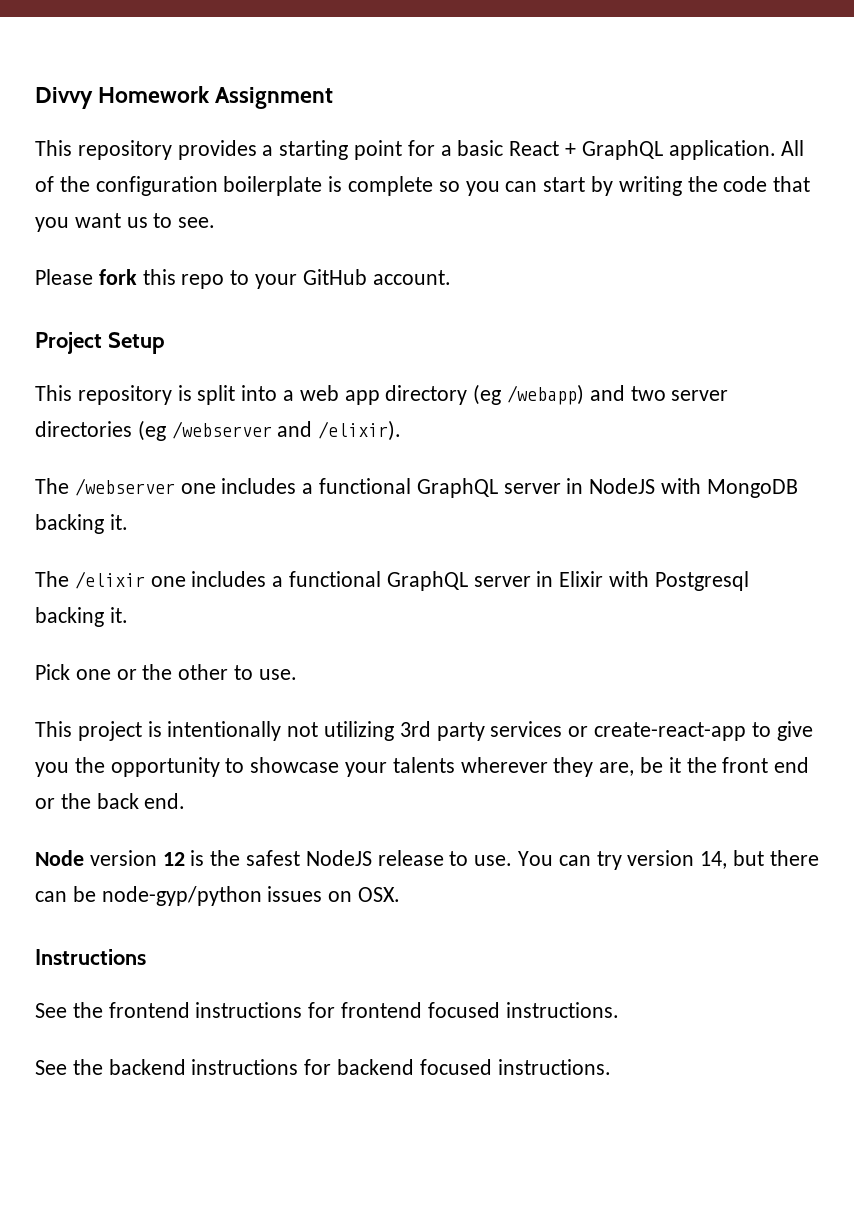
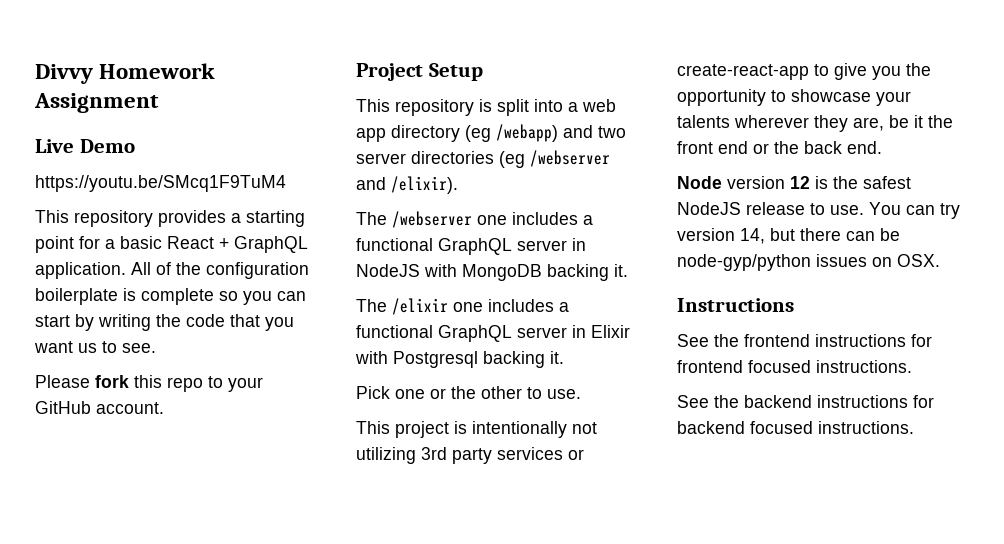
+ Live Demo
+ https://youtu.be/SMcq1F9TuM4

